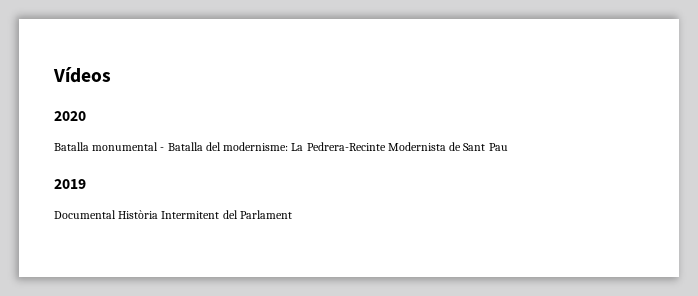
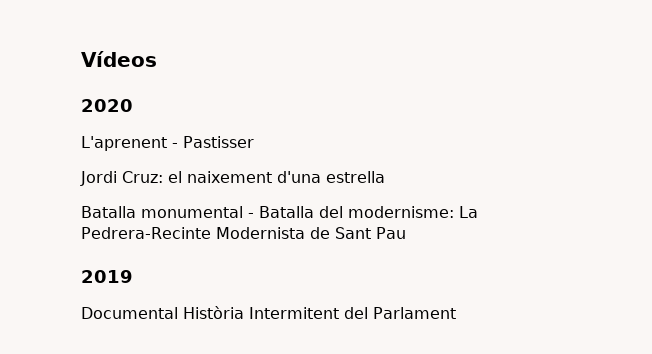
+ L'aprenent - Pastisser
+ Jordi Cruz: el naixement d'una estrella

